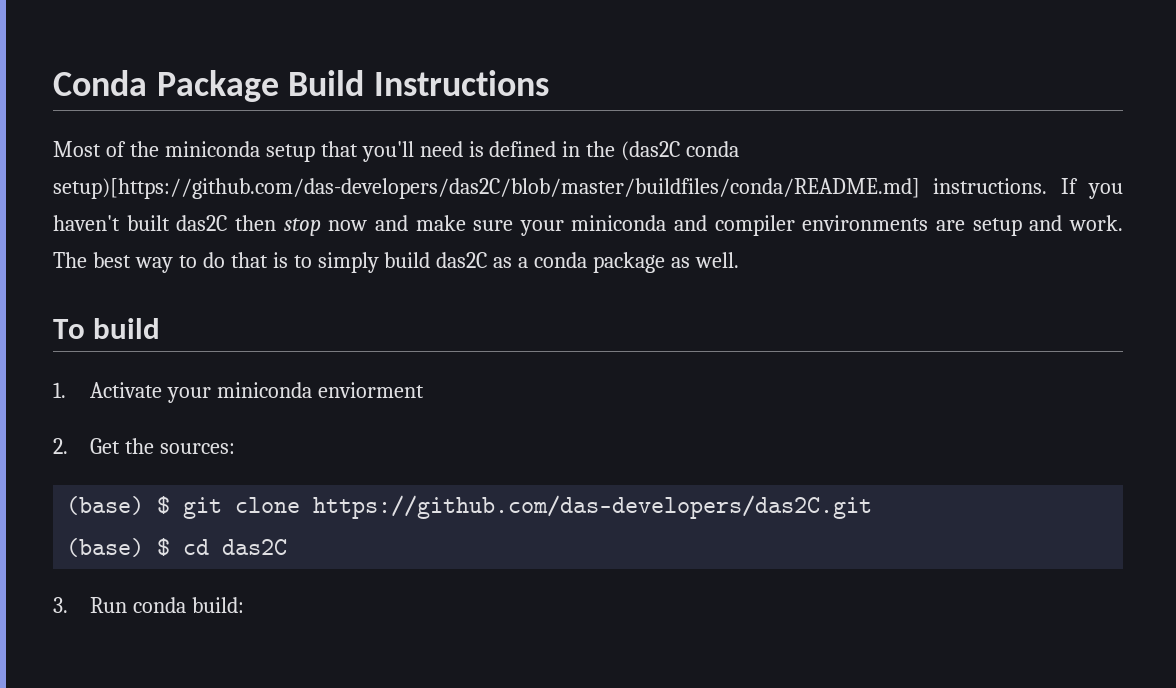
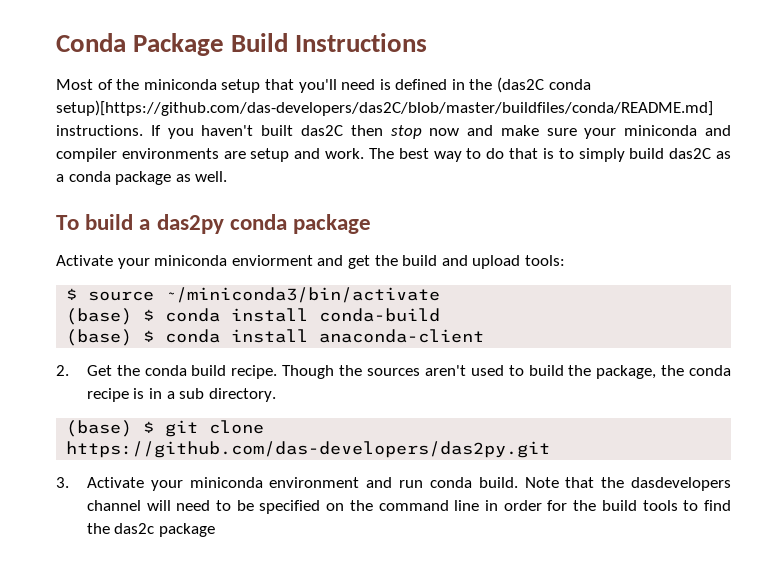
- To build
- 1. Activate your miniconda enviorment
- 2. Get the sources:
- (base) $ git clone https://github.com/das-developers/das2C.git
- (base) $ cd das2C
- 3. Run conda build:
+ To build a das2py conda package
+ Activate your miniconda enviorment and get the build and upload tools:
+ $ source ~/miniconda3/bin/activate
+ (base) $ conda install conda-build
+ (base) $ conda install anaconda-client
+ 2. Get the conda build recipe. Though the sources aren't used to build the package, the conda recipe is in a sub directory.
+ (base) $ git clone https://github.com/das-developers/das2py.git
+ 3. Activate your miniconda environment and run conda build. Note that the dasdevelopers channel will need to be specified on the command line in order for the build tools to find the das2c package

